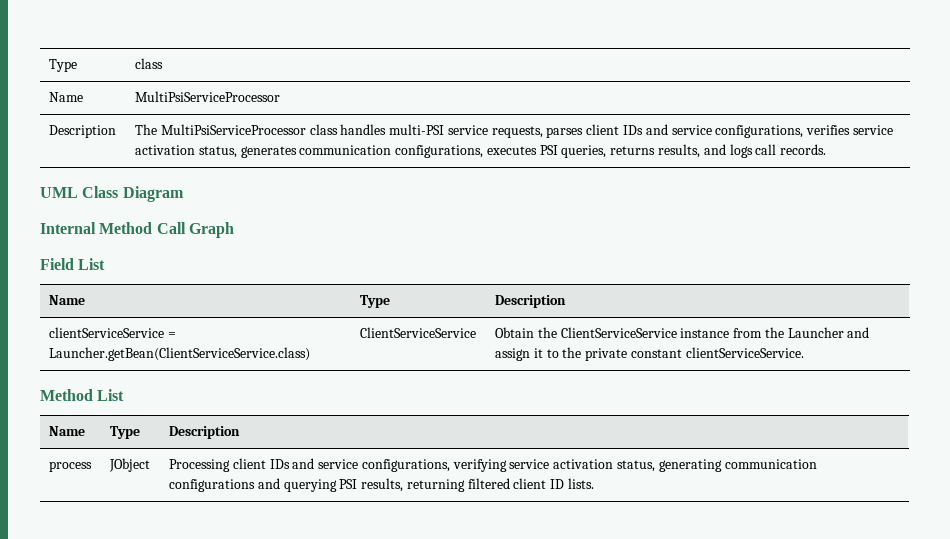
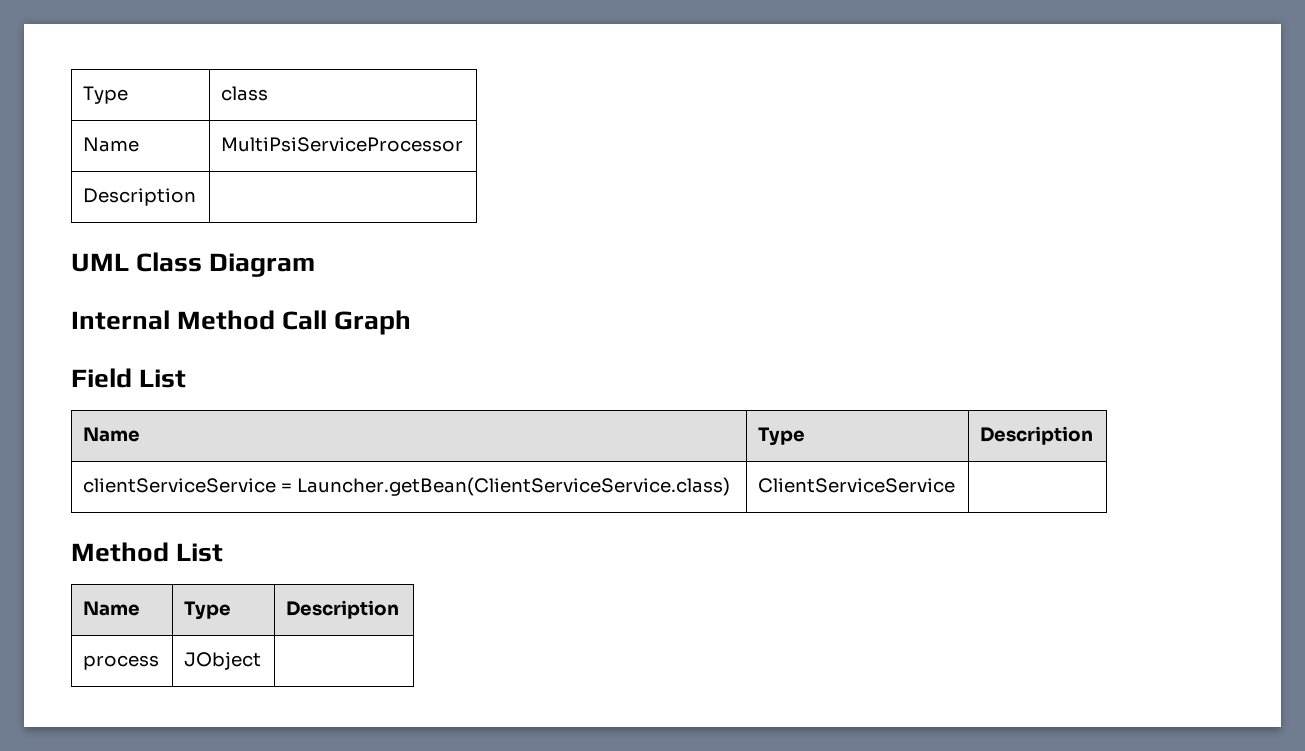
- Description | The MultiPsiServiceProcessor class handles multi-PSI service requests, parses client IDs and service configurations, verifies service activation status, generates communication configurations, executes PSI queries, returns results, and logs call records.
+ Description |
- clientServiceService = Launcher.getBean(ClientServiceService.class) | ClientServiceService | Obtain the ClientServiceService instance from the Launcher and assign it to the private constant clientServiceService.
+ clientServiceService = Launcher.getBean(ClientServiceService.class) | ClientServiceService |
- process | JObject | Processing client IDs and service configurations, verifying service activation status, generating communication configurations and querying PSI results, returning filtered client ID lists.
+ process | JObject |

